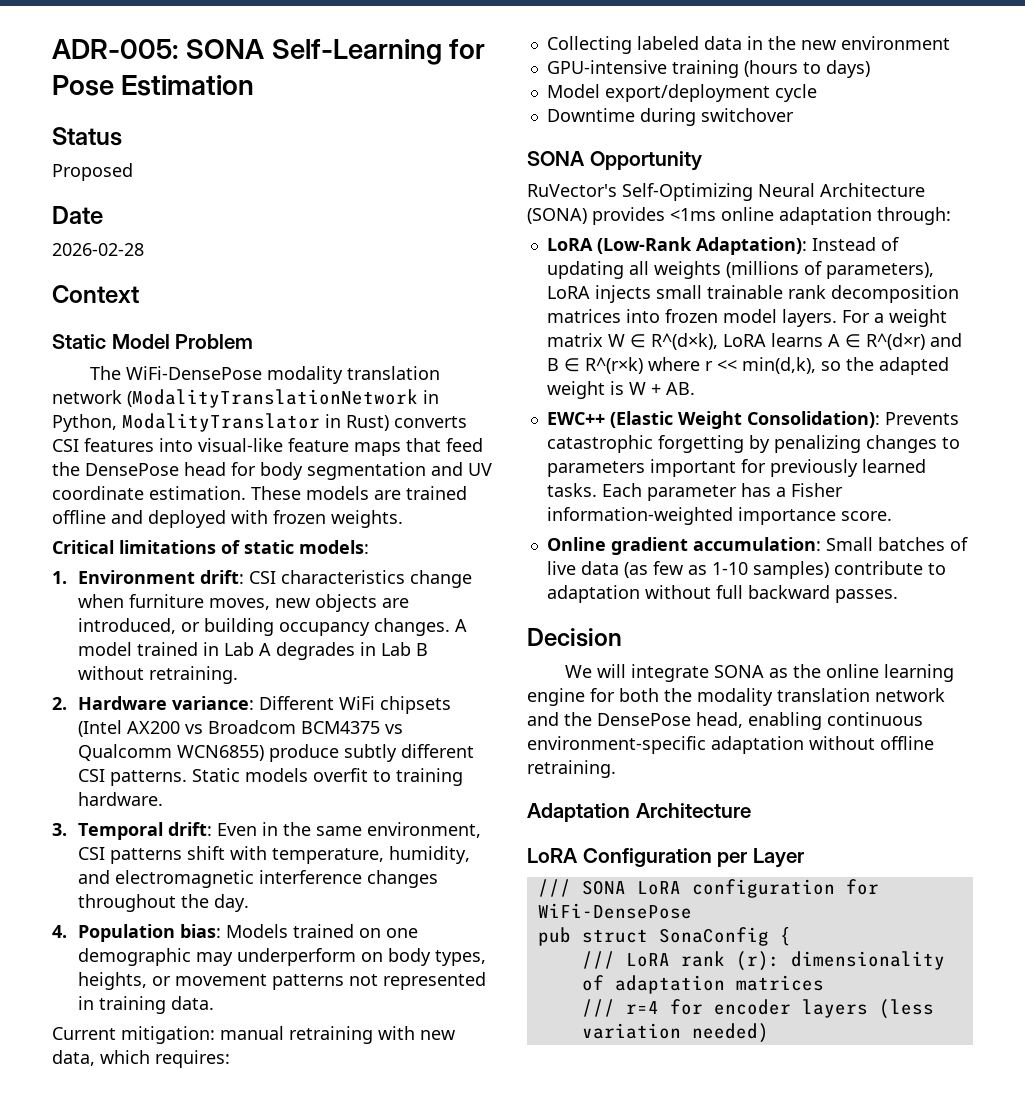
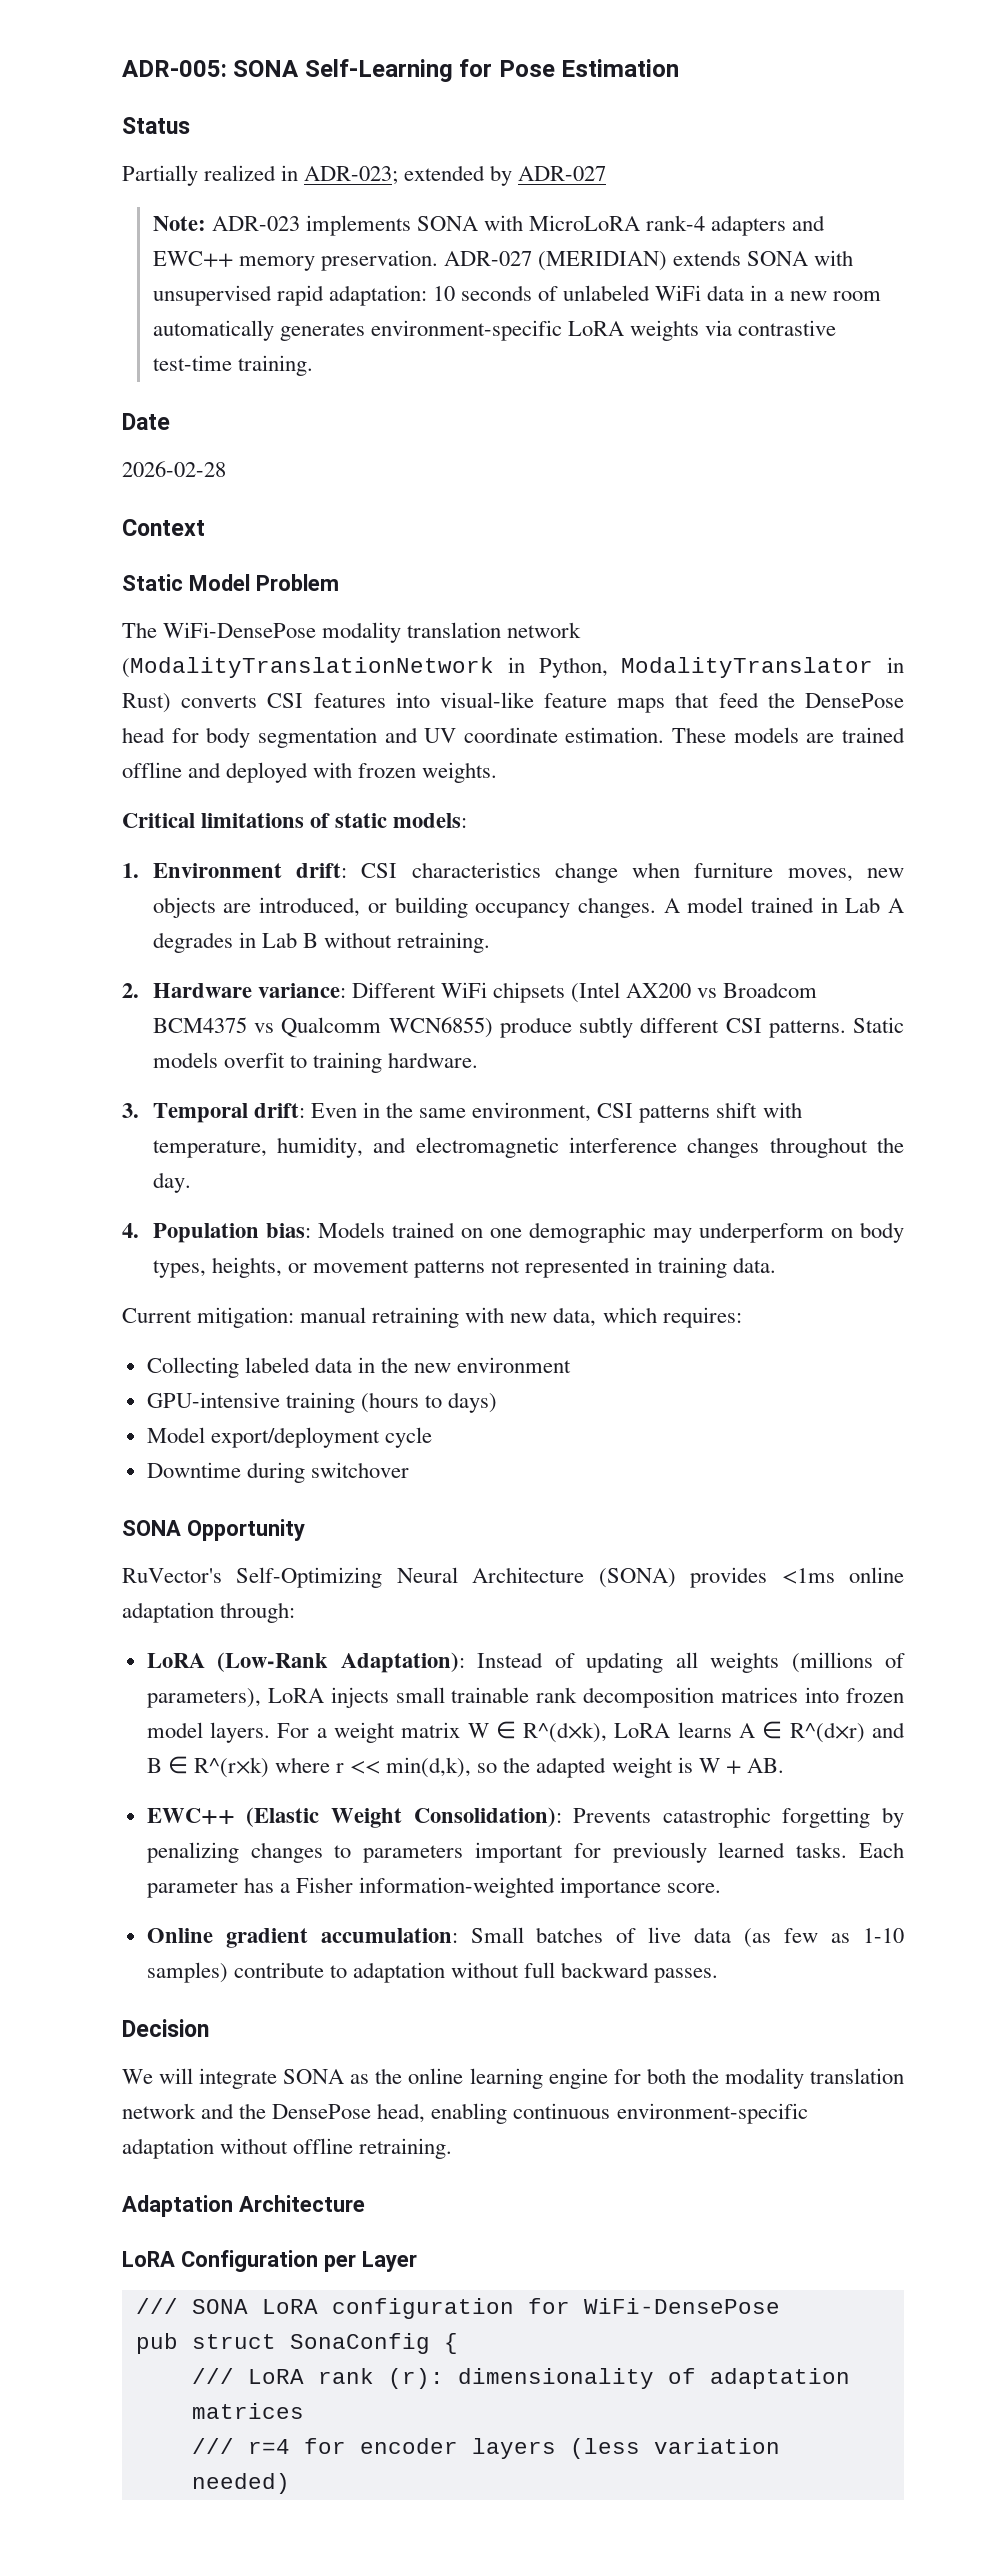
- Proposed
+ Partially realized in ADR-023; extended by ADR-027
+ Note: ADR-023 implements SONA with MicroLoRA rank-4 adapters and EWC++ memory preservation. ADR-027 (MERIDIAN) extends SONA with unsupervised rapid adaptation: 10 seconds of unlabeled WiFi data in a new room automatically generates environment-specific LoRA weights via contrastive test-time training.

